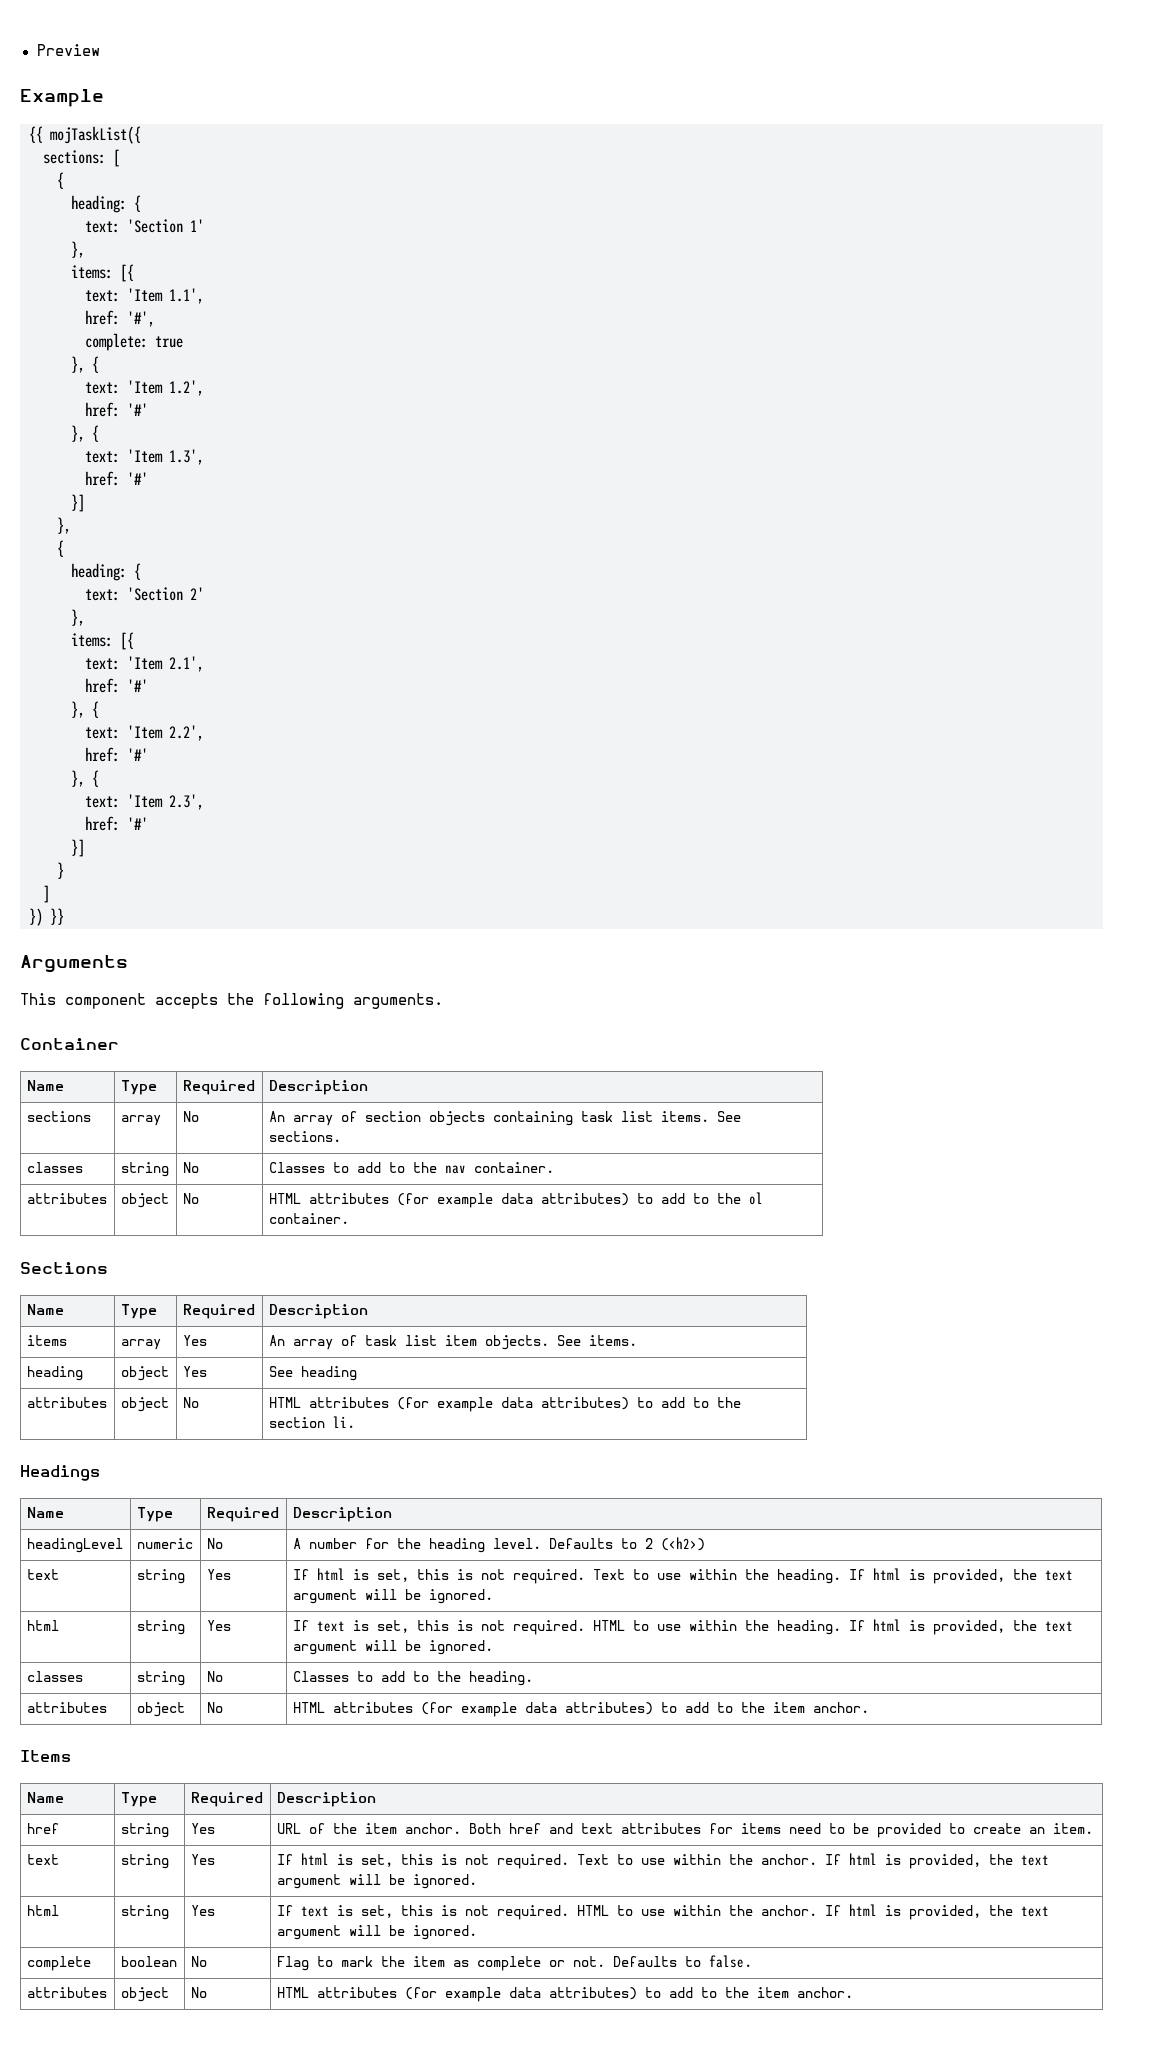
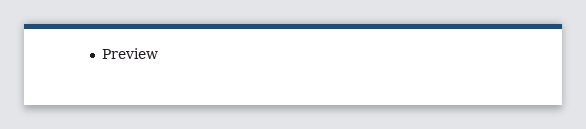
- Example
- {{ mojTaskList({
- sections: [
- {
- heading: {
- text: 'Section 1'
- },
- items: [{
- text: 'Item 1.1',
- href: '#',
- complete: true
- }, {
- text: 'Item 1.2',
- href: '#'
- }, {
- text: 'Item 1.3',
- href: '#'
- }]
- },
- {
- heading: {
- text: 'Section 2'
- },
- items: [{
- text: 'Item 2.1',
- href: '#'
- }, {
- text: 'Item 2.2',
- href: '#'
- }, {
- text: 'Item 2.3',
- href: '#'
- }]
- }
- ]
- }) }}
- Arguments
- This component accepts the following arguments.
- Container
- Name | Type | Required | Description
- sections | array | No | An array of section objects containing task list items. See sections.
- classes | string | No | Classes to add to the nav container.
- attributes | object | No | HTML attributes (for example data attributes) to add to the ol container.
- Sections
- Name | Type | Required | Description
- items | array | Yes | An array of task list item objects. See items.
- heading | object | Yes | See heading
- attributes | object | No | HTML attributes (for example data attributes) to add to the section li.
- Headings
- Name | Type | Required | Description
- headingLevel | numeric | No | A number for the heading level. Defaults to 2 (<h2>)
- text | string | Yes | If html is set, this is not required. Text to use within the heading. If html is provided, the text argument will be ignored.
- html | string | Yes | If text is set, this is not required. HTML to use within the heading. If html is provided, the text argument will be ignored.
- classes | string | No | Classes to add to the heading.
- attributes | object | No | HTML attributes (for example data attributes) to add to the item anchor.
- Items
- Name | Type | Required | Description
- href | string | Yes | URL of the item anchor. Both href and text attributes for items need to be provided to create an item.
- text | string | Yes | If html is set, this is not required. Text to use within the anchor. If html is provided, the text argument will be ignored.
- html | string | Yes | If text is set, this is not required. HTML to use within the anchor. If html is provided, the text argument will be ignored.
- complete | boolean | No | Flag to mark the item as complete or not. Defaults to false.
- attributes | object | No | HTML attributes (for example data attributes) to add to the item anchor.

